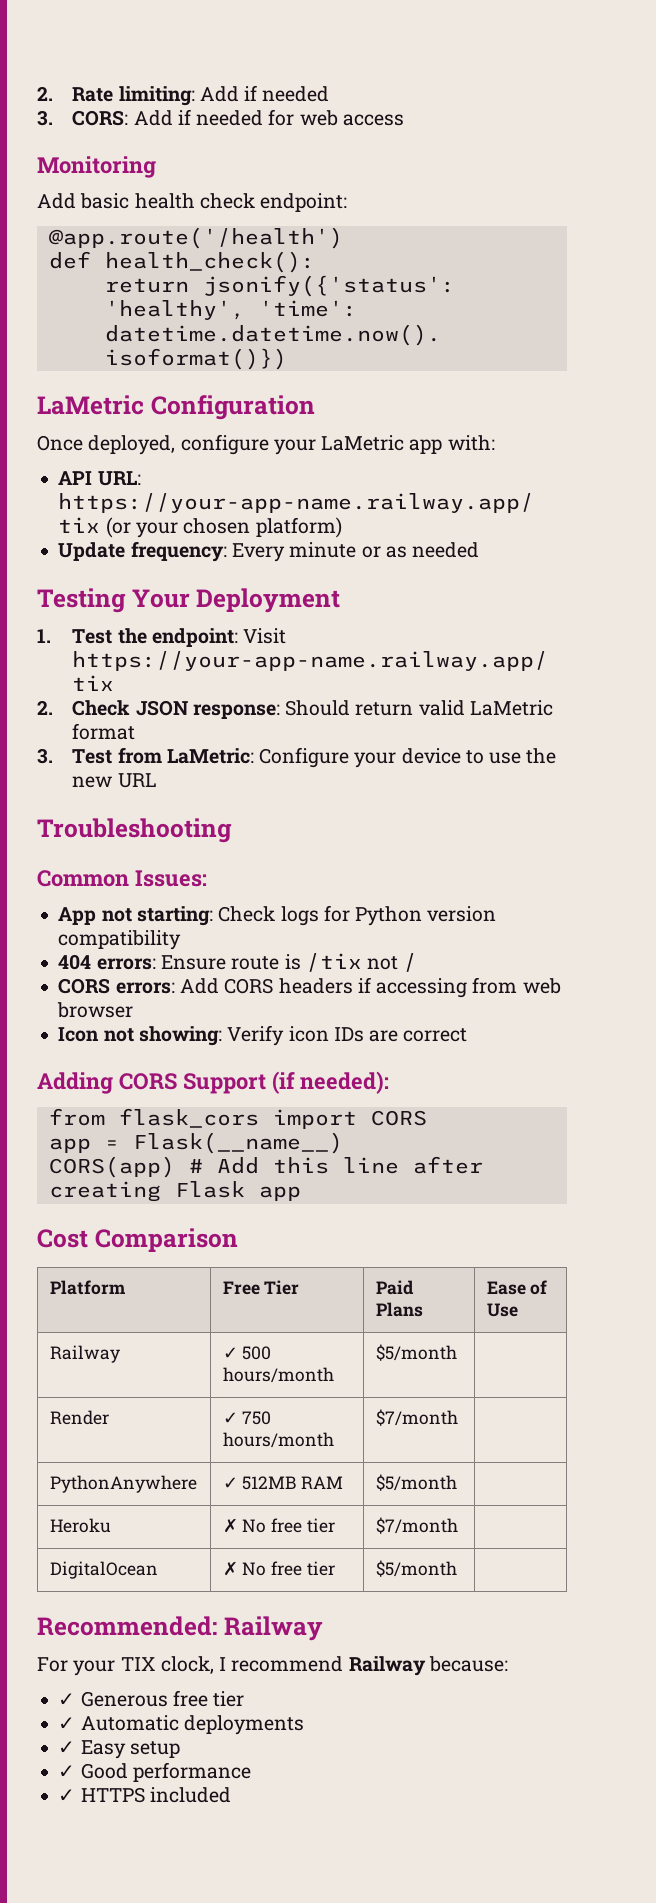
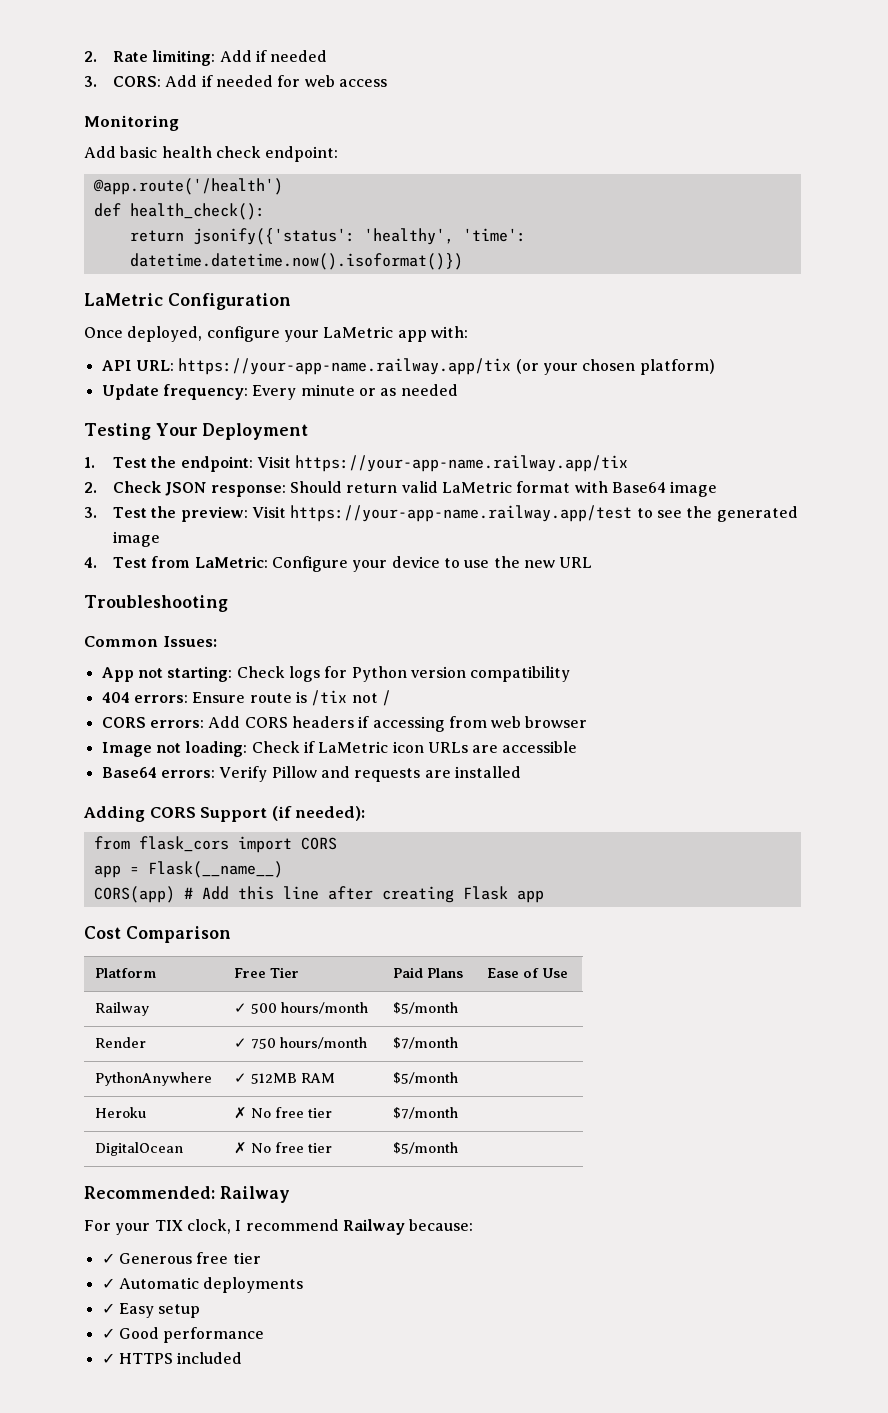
- 2. Check JSON response: Should return valid LaMetric format
- 3. Test from LaMetric: Configure your device to use the new URL
+ 2. Check JSON response: Should return valid LaMetric format with Base64 image
+ 3. Test the preview: Visit https://your-app-name.railway.app/test to see the generated image
+ 4. Test from LaMetric: Configure your device to use the new URL
- Icon not showing: Verify icon IDs are correct
+ Image not loading: Check if LaMetric icon URLs are accessible
+ Base64 errors: Verify Pillow and requests are installed

